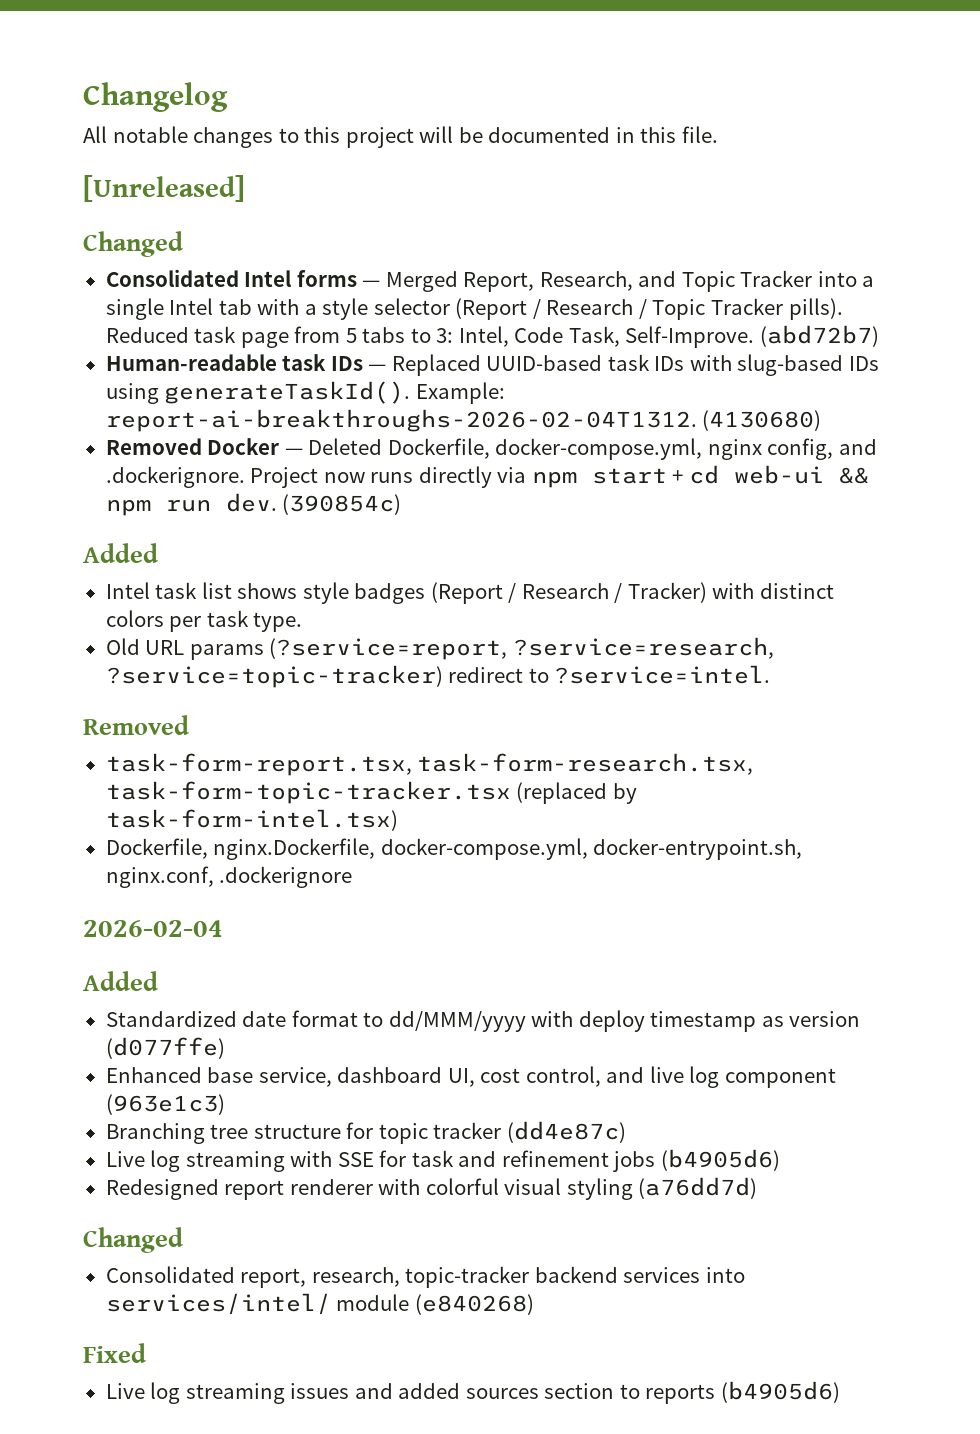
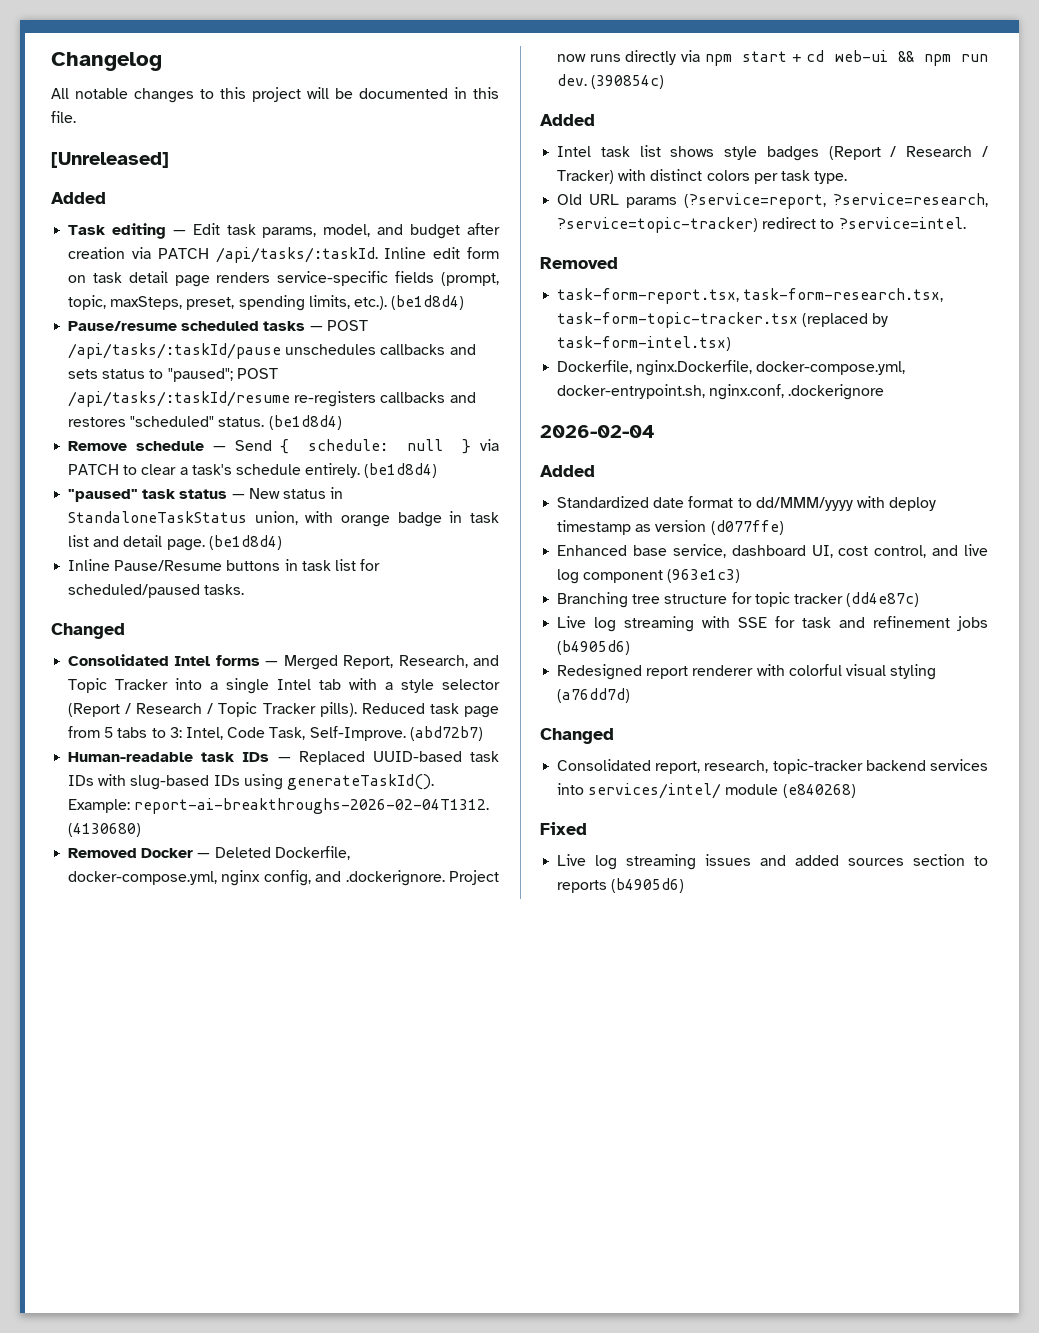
  [Unreleased]
+ Added
+ Task editing — Edit task params, model, and budget after creation via PATCH /api/tasks/:taskId. Inline edit form on task detail page renders service-specific fields (prompt, topic, maxSteps, preset, spending limits, etc.). (be1d8d4)
+ Pause/resume scheduled tasks — POST /api/tasks/:taskId/pause unschedules callbacks and sets status to "paused"; POST /api/tasks/:taskId/resume re-registers callbacks and restores "scheduled" status. (be1d8d4)
+ Remove schedule — Send { schedule: null } via PATCH to clear a task's schedule entirely. (be1d8d4)
+ "paused" task status — New status in StandaloneTaskStatus union, with orange badge in task list and detail page. (be1d8d4)
+ Inline Pause/Resume buttons in task list for scheduled/paused tasks.

